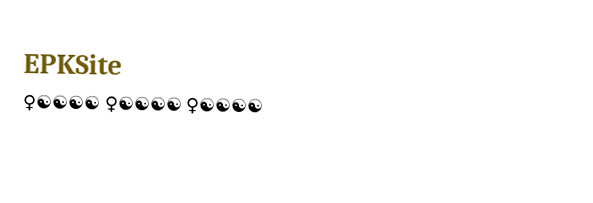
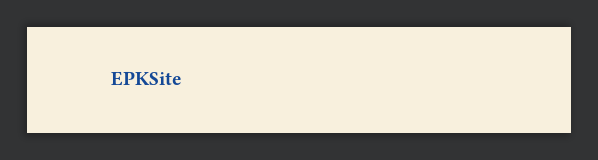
- ♀☯☯☯☯ ♀☯☯☯☯ ♀☯☯☯☯

